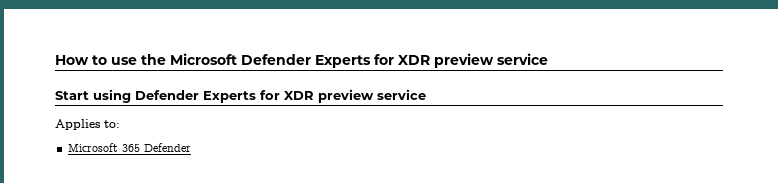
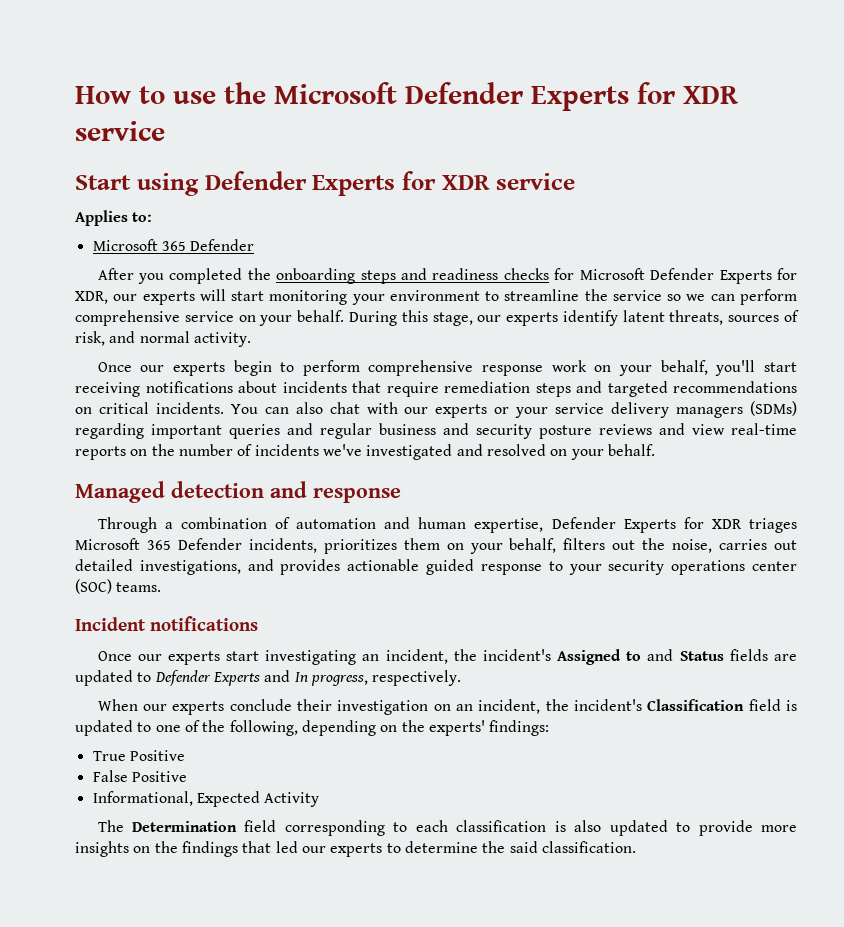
- How to use the Microsoft Defender Experts for XDR preview service
+ How to use the Microsoft Defender Experts for XDR service
- Start using Defender Experts for XDR preview service
+ Start using Defender Experts for XDR service
+ After you completed the onboarding steps and readiness checks for Microsoft Defender Experts for XDR, our experts will start monitoring your environment to streamline the service so we can perform comprehensive service on your behalf. During this stage, our experts identify latent threats, sources of risk, and normal activity.
+ Once our experts begin to perform comprehensive response work on your behalf, you'll start receiving notifications about incidents that require remediation steps and targeted recommendations on critical incidents. You can also chat with our experts or your service delivery managers (SDMs) regarding important queries and regular business and security posture reviews and view real-time reports on the number of incidents we've investigated and resolved on your behalf.
+ Managed detection and response
+ Through a combination of automation and human expertise, Defender Experts for XDR triages Microsoft 365 Defender incidents, prioritizes them on your behalf, filters out the noise, carries out detailed investigations, and provides actionable guided response to your security operations center (SOC) teams.
+ Incident notifications
+ Once our experts start investigating an incident, the incident's Assigned to and Status fields are updated to Defender Experts and In progress, respectively.
+ When our experts conclude their investigation on an incident, the incident's Classification field is updated to one of the following, depending on the experts' findings:
+ True Positive
+ False Positive
+ Informational, Expected Activity
+ The Determination field corresponding to each classification is also updated to provide more insights on the findings that led our experts to determine the said classification.

